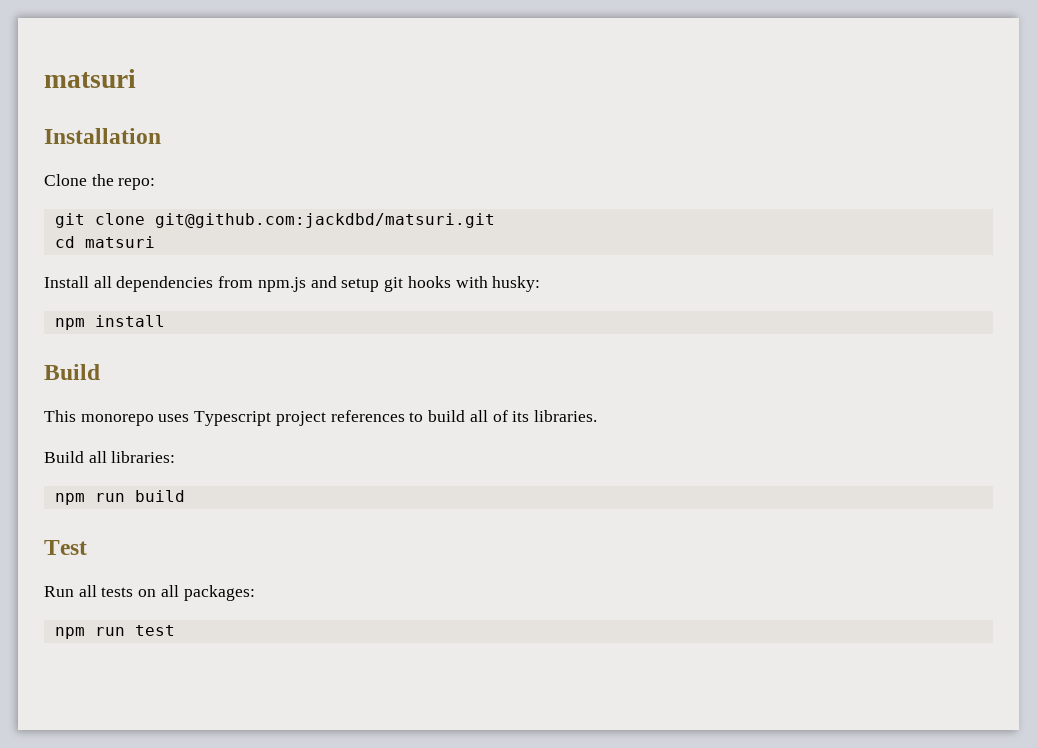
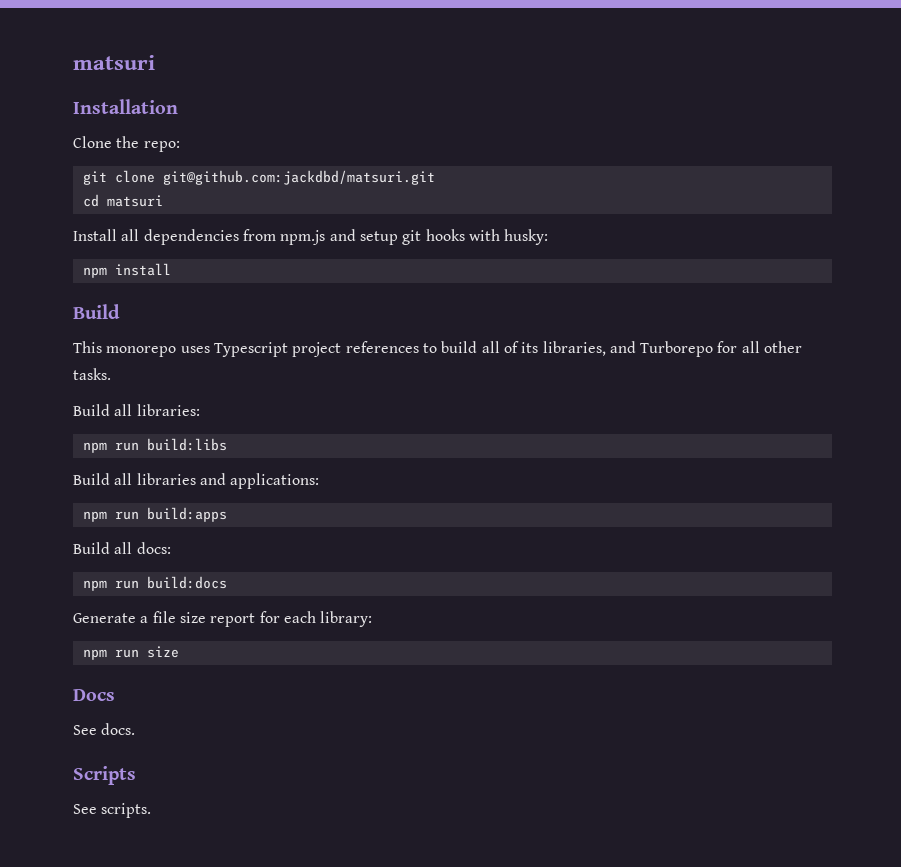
- This monorepo uses Typescript project references to build all of its libraries.
+ This monorepo uses Typescript project references to build all of its libraries, and Turborepo for all other tasks.
- npm run build
- Test
- Run all tests on all packages:
- npm run test
+ npm run build:libs
+ Build all libraries and applications:
+ npm run build:apps
+ Build all docs:
+ npm run build:docs
+ Generate a file size report for each library:
+ npm run size
+ Docs
+ See docs.
+ Scripts
+ See scripts.

